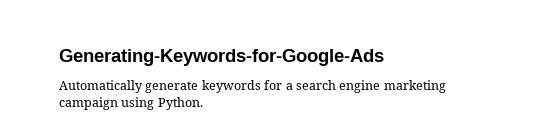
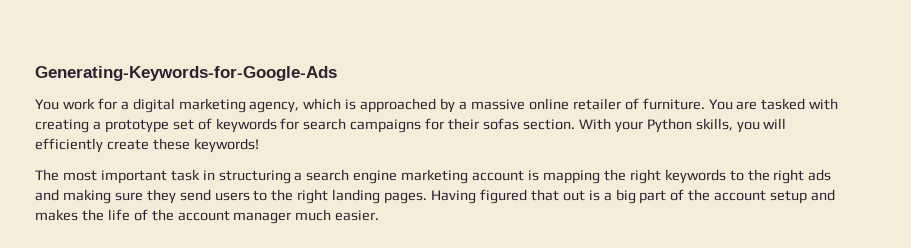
- Automatically generate keywords for a search engine marketing campaign using Python.
+ You work for a digital marketing agency, which is approached by a massive online retailer of furniture. You are tasked with creating a prototype set of keywords for search campaigns for their sofas section. With your Python skills, you will efficiently create these keywords!
+ The most important task in structuring a search engine marketing account is mapping the right keywords to the right ads and making sure they send users to the right landing pages. Having figured that out is a big part of the account setup and makes the life of the account manager much easier.

